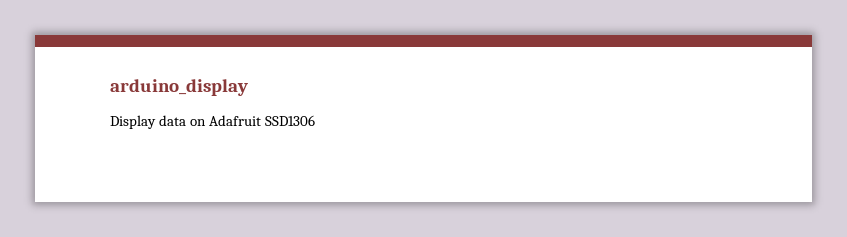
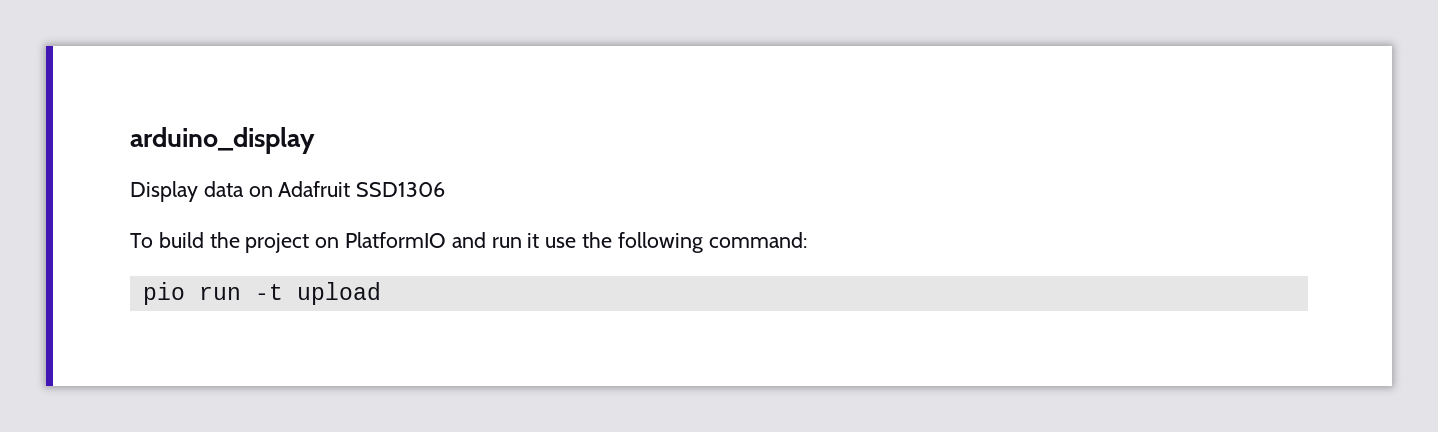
+ To build the project on PlatformIO and run it use the following command:
+ pio run -t upload

